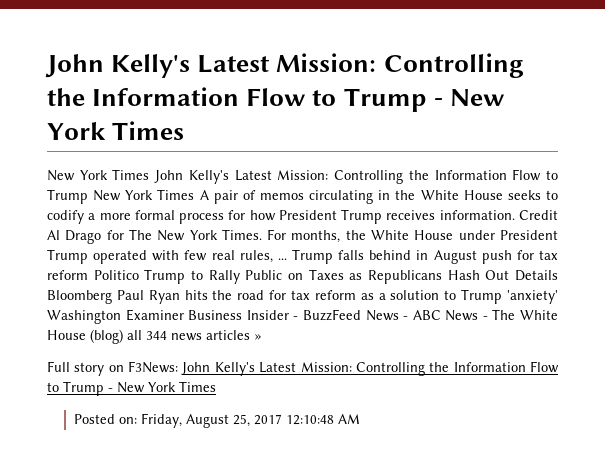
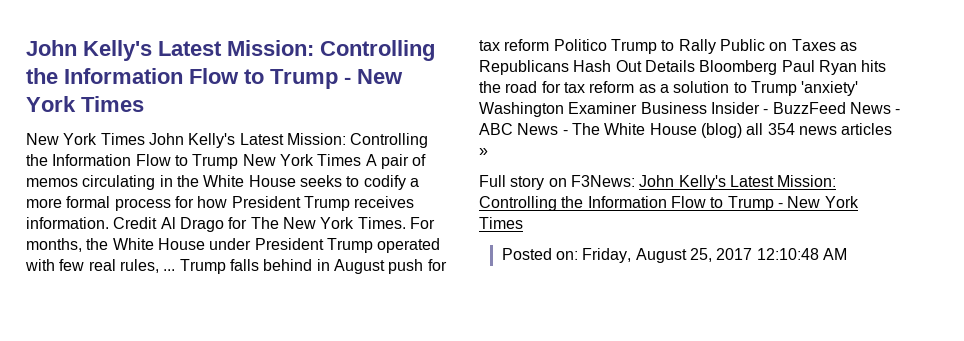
- Trump falls behind in August push for tax reform Politico Trump to Rally Public on Taxes as Republicans Hash Out Details Bloomberg Paul Ryan hits the road for tax reform as a solution to Trump 'anxiety' Washington Examiner Business Insider - BuzzFeed News - ABC News - The White House (blog) all 344 news articles »
+ Trump falls behind in August push for tax reform Politico Trump to Rally Public on Taxes as Republicans Hash Out Details Bloomberg Paul Ryan hits the road for tax reform as a solution to Trump 'anxiety' Washington Examiner Business Insider - BuzzFeed News - ABC News - The White House (blog) all 354 news articles »

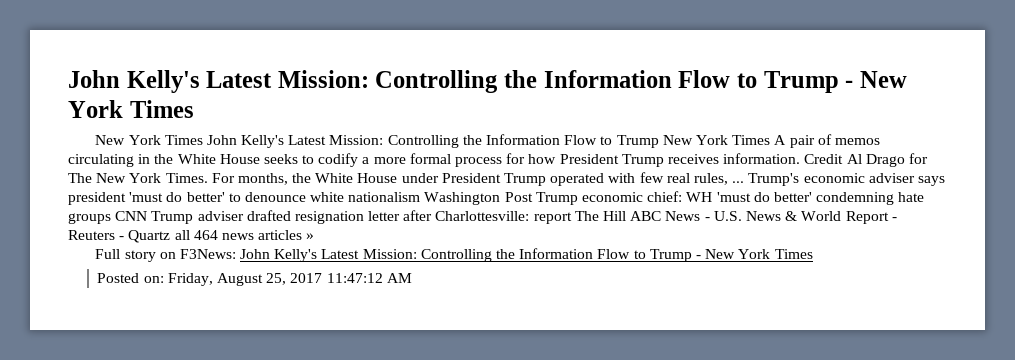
- Trump falls behind in August push for tax reform Politico Trump to Rally Public on Taxes as Republicans Hash Out Details Bloomberg Paul Ryan hits the road for tax reform as a solution to Trump 'anxiety' Washington Examiner Business Insider - BuzzFeed News - ABC News - The White House (blog) all 354 news articles »
+ Trump's economic adviser says president 'must do better' to denounce white nationalism Washington Post Trump economic chief: WH 'must do better' condemning hate groups CNN Trump adviser drafted resignation letter after Charlottesville: report The Hill ABC News - U.S. News & World Report - Reuters - Quartz all 464 news articles »
- Posted on: Friday, August 25, 2017 12:10:48 AM
+ Posted on: Friday, August 25, 2017 11:47:12 AM

